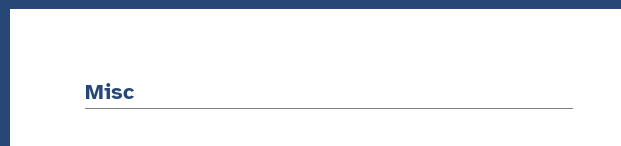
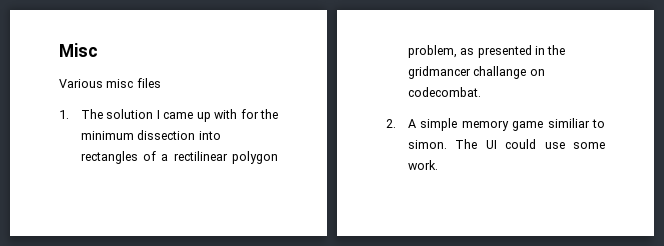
+ Various misc files
+ 1. The solution I came up with for the minimum dissection into rectangles of a rectilinear polygon problem, as presented in the gridmancer challange on codecombat.
+ 2. A simple memory game similiar to simon. The UI could use some work.

